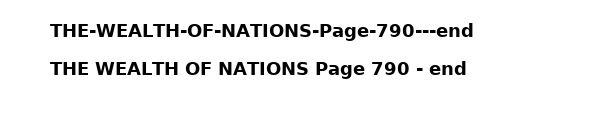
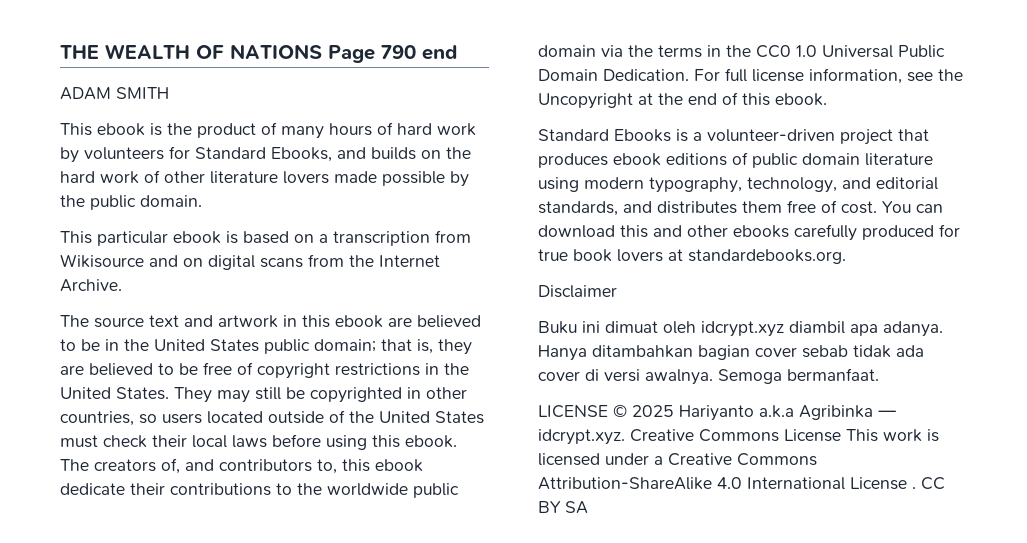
- THE-WEALTH-OF-NATIONS-Page-790---end
- THE WEALTH OF NATIONS Page 790 - end
+ THE WEALTH OF NATIONS Page 790 end
+ ADAM SMITH
+ This ebook is the product of many hours of hard work by volunteers for Standard Ebooks, and builds on the hard work of other literature lovers made possible by the public domain.
+ This particular ebook is based on a transcription from Wikisource and on digital scans from the Internet Archive.
+ The source text and artwork in this ebook are believed to be in the United States public domain; that is, they are believed to be free of copyright restrictions in the United States. They may still be copyrighted in other countries, so users located outside of the United States must check their local laws before using this ebook. The creators of, and contributors to, this ebook dedicate their contributions to the worldwide public domain via the terms in the CC0 1.0 Universal Public Domain Dedication. For full license information, see the Uncopyright at the end of this ebook.
+ Standard Ebooks is a volunteer-driven project that produces ebook editions of public domain literature using modern typography, technology, and editorial standards, and distributes them free of cost. You can download this and other ebooks carefully produced for true book lovers at standardebooks.org.
+ Disclaimer
+ Buku ini dimuat oleh idcrypt.xyz diambil apa adanya. Hanya ditambahkan bagian cover sebab tidak ada cover di versi awalnya. Semoga bermanfaat.
+ LICENSE © 2025 Hariyanto a.k.a Agribinka — idcrypt.xyz. Creative Commons License This work is licensed under a Creative Commons Attribution-ShareAlike 4.0 International License . CC BY SA

